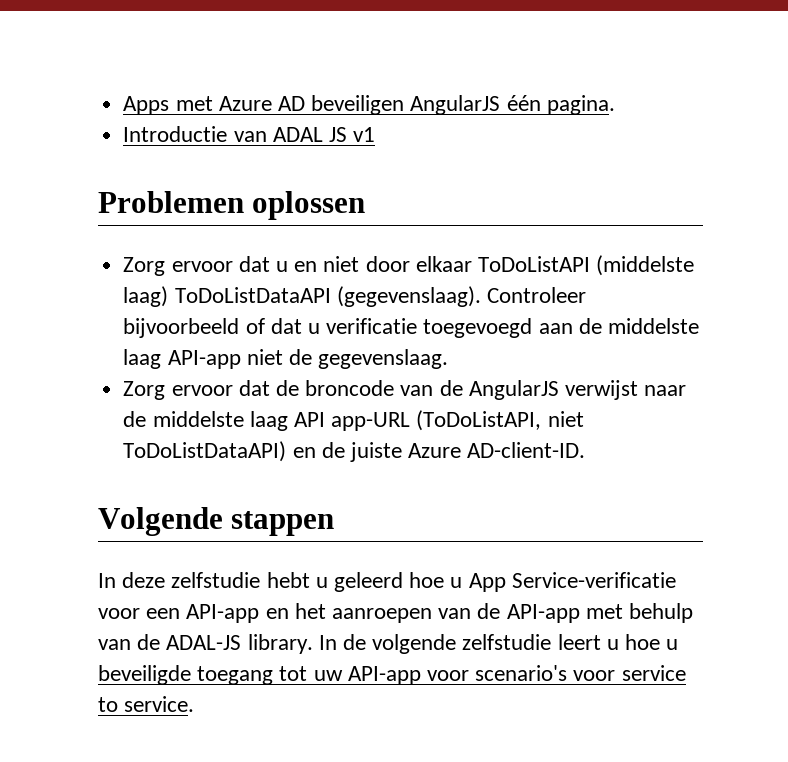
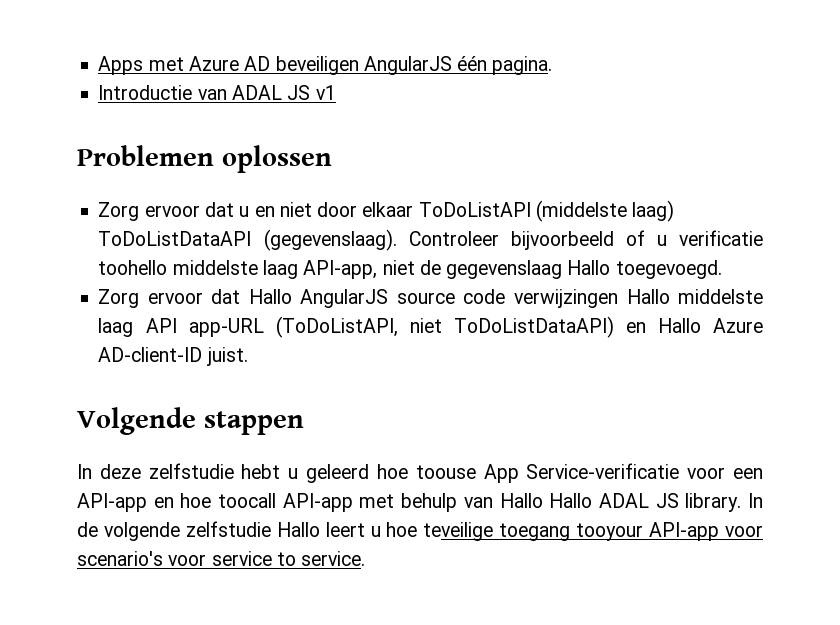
- Controleer bijvoorbeeld of dat u verificatie toegevoegd aan de middelste laag API-app niet de gegevenslaag.
- Zorg ervoor dat de broncode van de AngularJS verwijst naar de middelste laag API app-URL (ToDoListAPI, niet ToDoListDataAPI) en de juiste Azure AD-client-ID.
+ Controleer bijvoorbeeld of u verificatie toohello middelste laag API-app, niet de gegevenslaag Hallo toegevoegd.
+ Zorg ervoor dat Hallo AngularJS source code verwijzingen Hallo middelste laag API app-URL (ToDoListAPI, niet ToDoListDataAPI) en Hallo Azure AD-client-ID juist.
- In deze zelfstudie hebt u geleerd hoe u App Service-verificatie voor een API-app en het aanroepen van de API-app met behulp van de ADAL-JS library.
+ In deze zelfstudie hebt u geleerd hoe toouse App Service-verificatie voor een API-app en hoe toocall API-app met behulp van Hallo Hallo ADAL JS library.
- In de volgende zelfstudie leert u hoe u beveiligde toegang tot uw API-app voor scenario's voor service to service.
+ In de volgende zelfstudie Hallo leert u hoe teveilige toegang tooyour API-app voor scenario's voor service to service.

